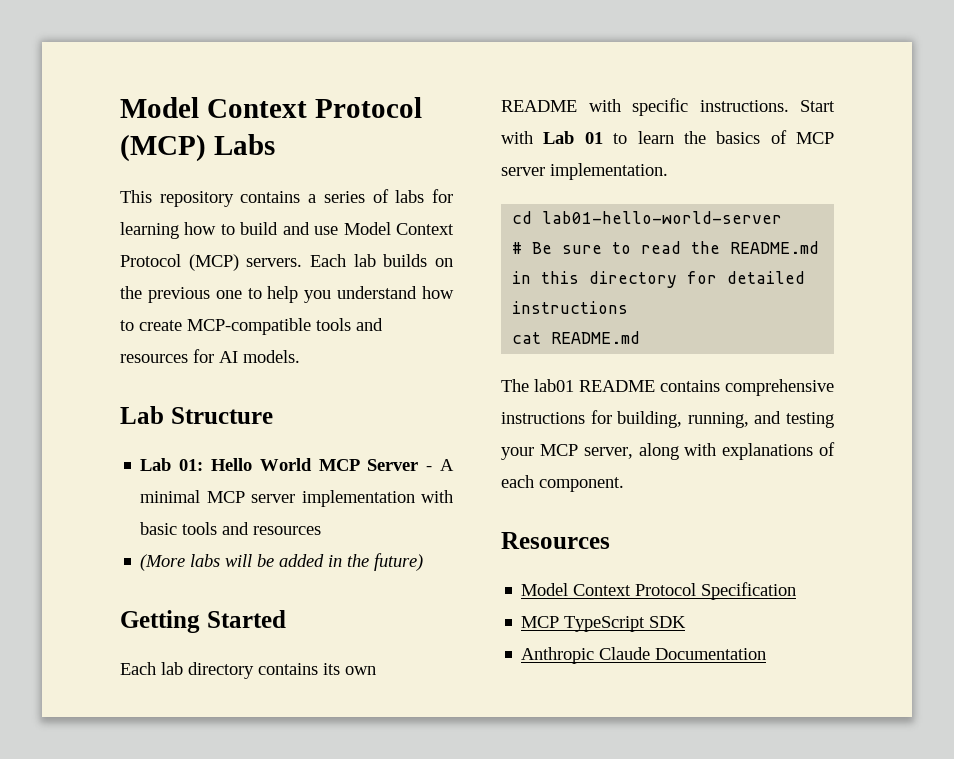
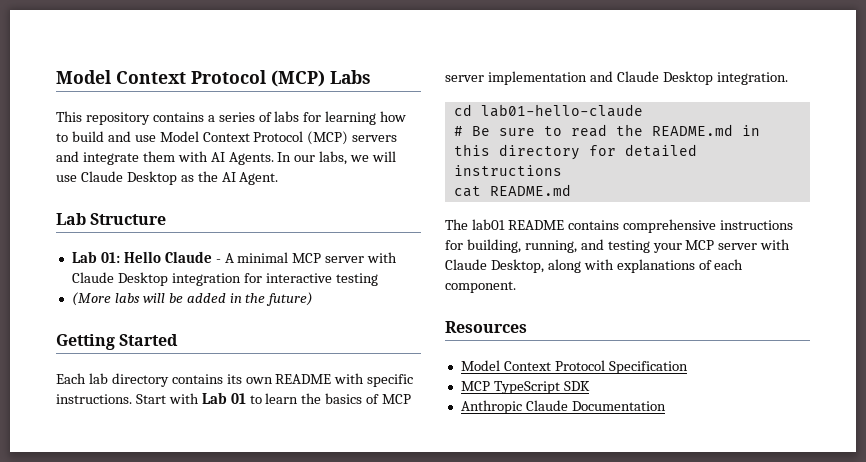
- This repository contains a series of labs for learning how to build and use Model Context Protocol (MCP) servers. Each lab builds on the previous one to help you understand how to create MCP-compatible tools and resources for AI models.
+ This repository contains a series of labs for learning how to build and use Model Context Protocol (MCP) servers and integrate them with AI Agents. In our labs, we will use Claude Desktop as the AI Agent.
- Lab 01: Hello World MCP Server - A minimal MCP server implementation with basic tools and resources
+ Lab 01: Hello Claude - A minimal MCP server with Claude Desktop integration for interactive testing
- Start with Lab 01 to learn the basics of MCP server implementation.
+ Start with Lab 01 to learn the basics of MCP server implementation and Claude Desktop integration.
- cd lab01-hello-world-server
+ cd lab01-hello-claude
- The lab01 README contains comprehensive instructions for building, running, and testing your MCP server, along with explanations of each component.
+ The lab01 README contains comprehensive instructions for building, running, and testing your MCP server with Claude Desktop, along with explanations of each component.

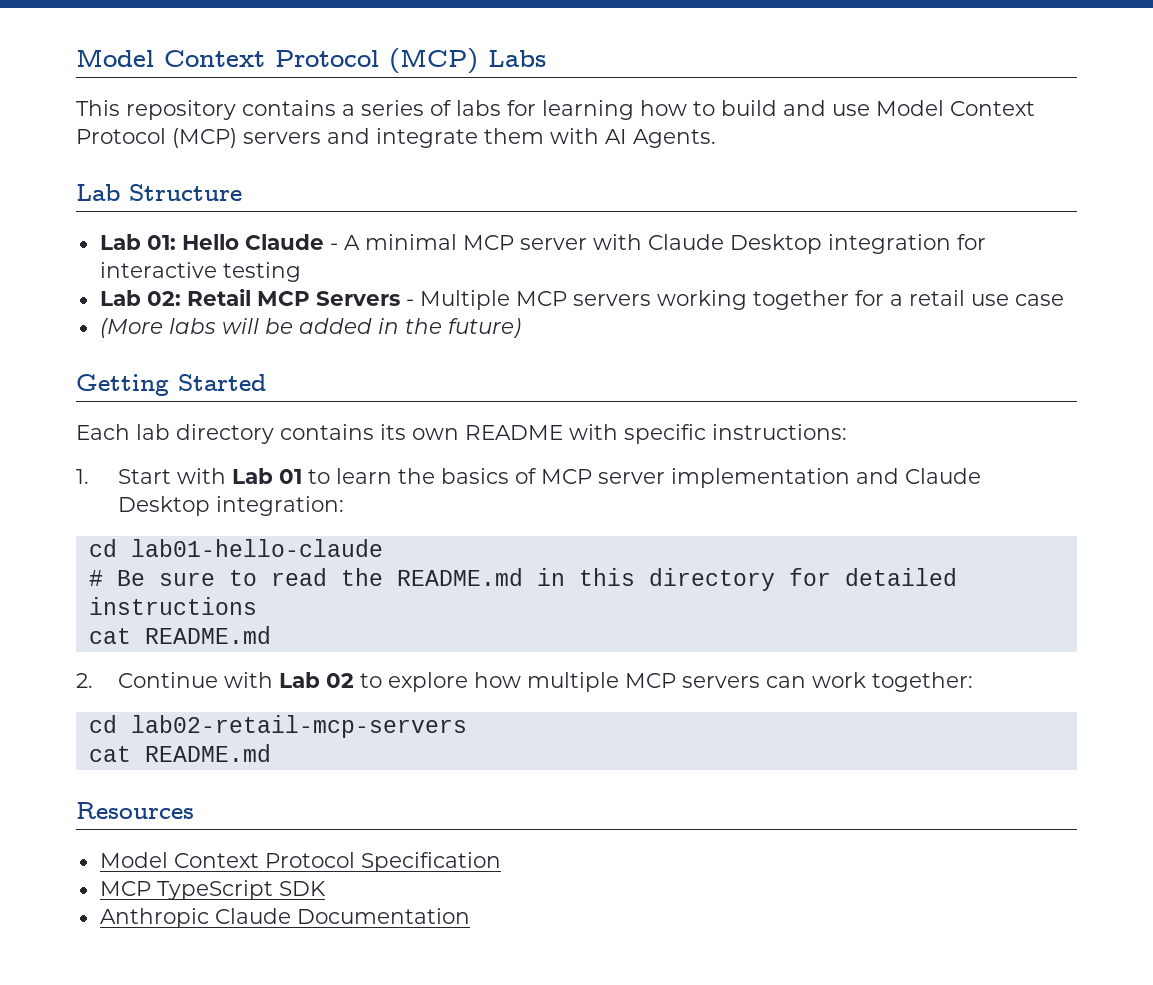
- In our labs, we will use Claude Desktop as the AI Agent.
+ Lab 02: Retail MCP Servers - Multiple MCP servers working together for a retail use case
- Each lab directory contains its own README with specific instructions. Start with Lab 01 to learn the basics of MCP server implementation and Claude Desktop integration.
+ Each lab directory contains its own README with specific instructions:
+ 1. Start with Lab 01 to learn the basics of MCP server implementation and Claude Desktop integration:
- The lab01 README contains comprehensive instructions for building, running, and testing your MCP server with Claude Desktop, along with explanations of each component.
+ 2. Continue with Lab 02 to explore how multiple MCP servers can work together:
+ cd lab02-retail-mcp-servers
+ cat README.md

